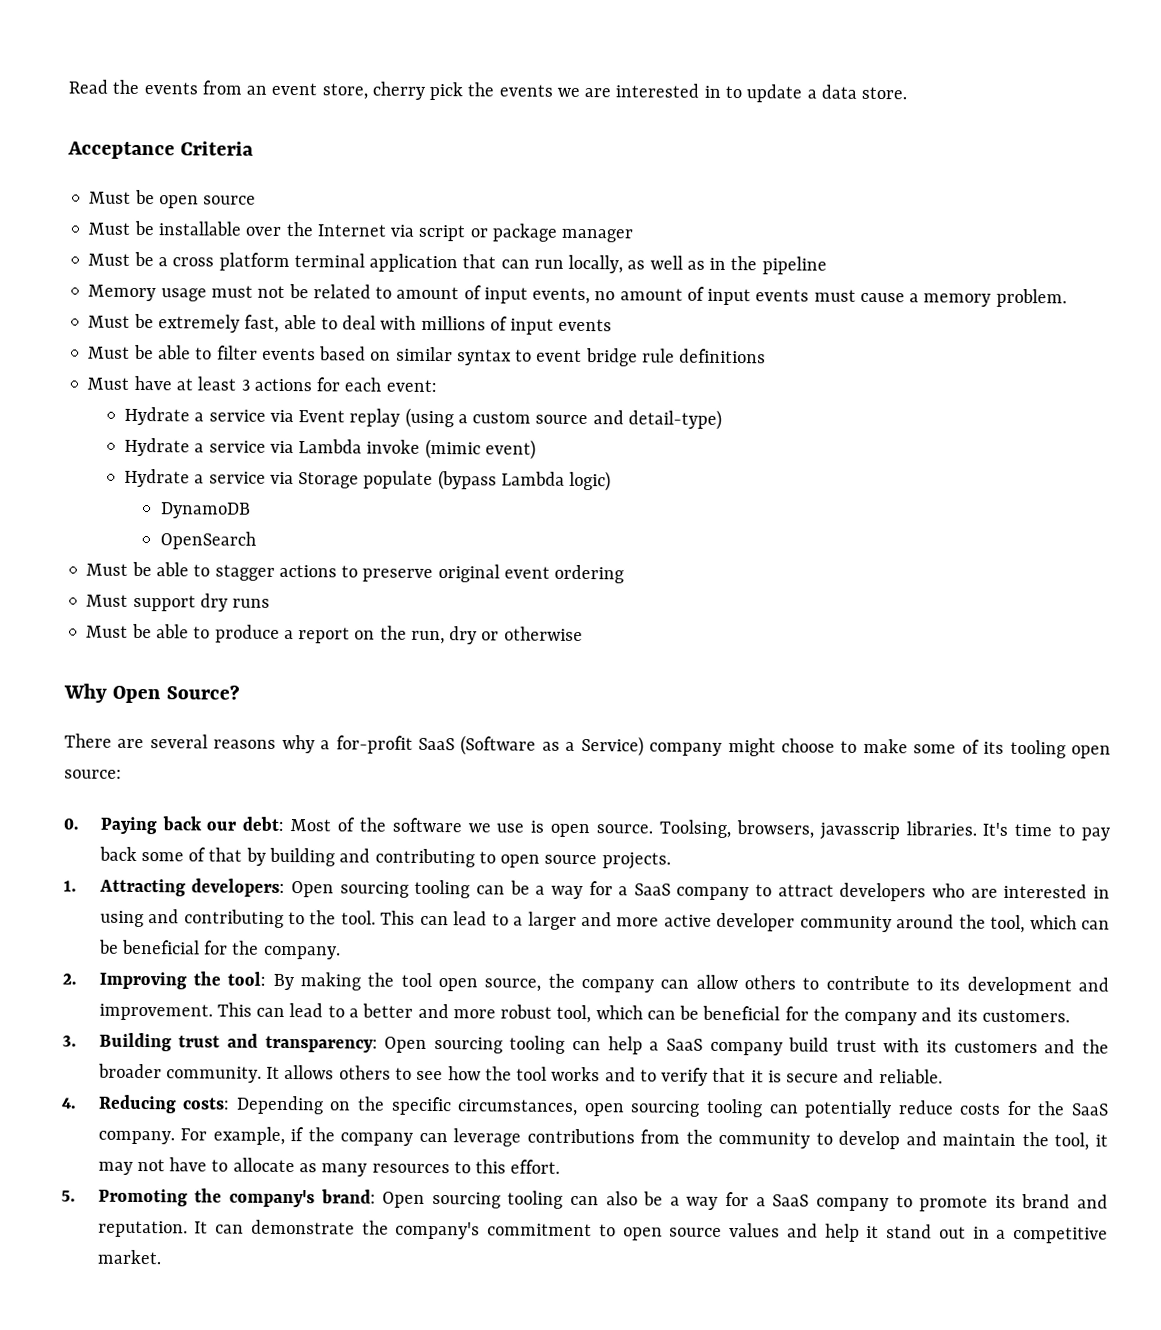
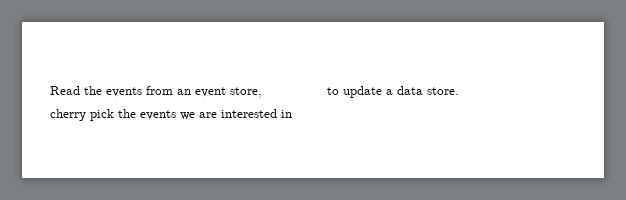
- Acceptance Criteria
- Must be open source
- Must be installable over the Internet via script or package manager
- Must be a cross platform terminal application that can run locally, as well as in the pipeline
- Memory usage must not be related to amount of input events, no amount of input events must cause a memory problem.
- Must be extremely fast, able to deal with millions of input events
- Must be able to filter events based on similar syntax to event bridge rule definitions
- Must have at least 3 actions for each event:
- Hydrate a service via Event replay (using a custom source and detail-type)
- Hydrate a service via Lambda invoke (mimic event)
- Hydrate a service via Storage populate (bypass Lambda logic)
- DynamoDB
- OpenSearch
- Must be able to stagger actions to preserve original event ordering
- Must support dry runs
- Must be able to produce a report on the run, dry or otherwise
- Why Open Source?
- There are several reasons why a for-profit SaaS (Software as a Service) company might choose to make some of its tooling open source:
- 0. Paying back our debt: Most of the software we use is open source. Toolsing, browsers, javasscrip libraries. It's time to pay back some of that by building and contributing to open source projects.
- 1. Attracting developers: Open sourcing tooling can be a way for a SaaS company to attract developers who are interested in using and contributing to the tool. This can lead to a larger and more active developer community around the tool, which can be beneficial for the company.
- 2. Improving the tool: By making the tool open source, the company can allow others to contribute to its development and improvement. This can lead to a better and more robust tool, which can be beneficial for the company and its customers.
- 3. Building trust and transparency: Open sourcing tooling can help a SaaS company build trust with its customers and the broader community. It allows others to see how the tool works and to verify that it is secure and reliable.
- 4. Reducing costs: Depending on the specific circumstances, open sourcing tooling can potentially reduce costs for the SaaS company. For example, if the company can leverage contributions from the community to develop and maintain the tool, it may not have to allocate as many resources to this effort.
- 5. Promoting the company's brand: Open sourcing tooling can also be a way for a SaaS company to promote its brand and reputation. It can demonstrate the company's commitment to open source values and help it stand out in a competitive market.

